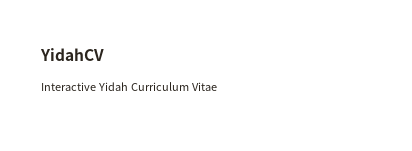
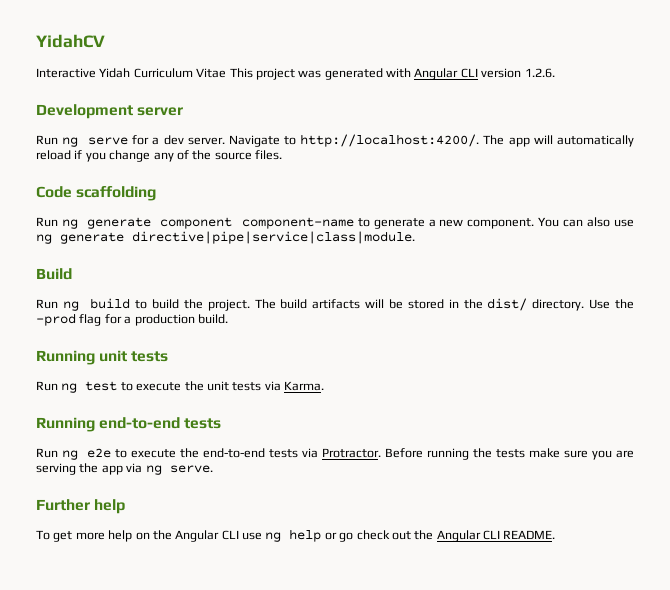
- Interactive Yidah Curriculum Vitae
+ Interactive Yidah Curriculum Vitae This project was generated with Angular CLI version 1.2.6.
+ Development server
+ Run ng serve for a dev server. Navigate to http://localhost:4200/. The app will automatically reload if you change any of the source files.
+ Code scaffolding
+ Run ng generate component component-name to generate a new component. You can also use ng generate directive|pipe|service|class|module.
+ Build
+ Run ng build to build the project. The build artifacts will be stored in the dist/ directory. Use the -prod flag for a production build.
+ Running unit tests
+ Run ng test to execute the unit tests via Karma.
+ Running end-to-end tests
+ Run ng e2e to execute the end-to-end tests via Protractor. Before running the tests make sure you are serving the app via ng serve.
+ Further help
+ To get more help on the Angular CLI use ng help or go check out the Angular CLI README.

